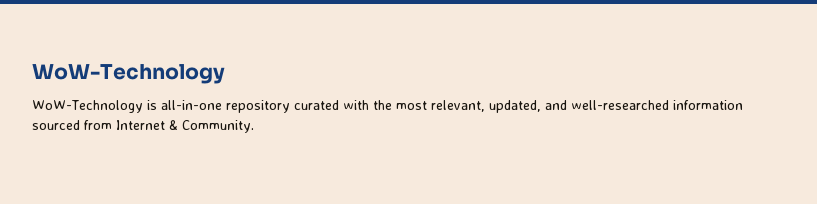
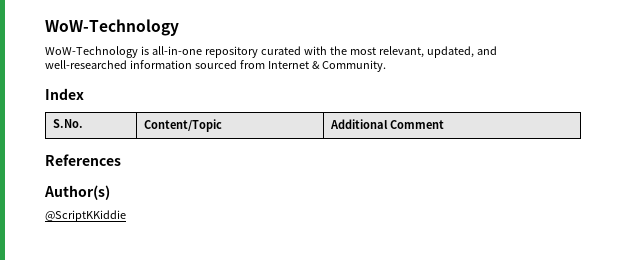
+ Index
+ S.No. | Content/Topic | Additional Comment
+ References
+ Author(s)
+ @ScriptKKiddie

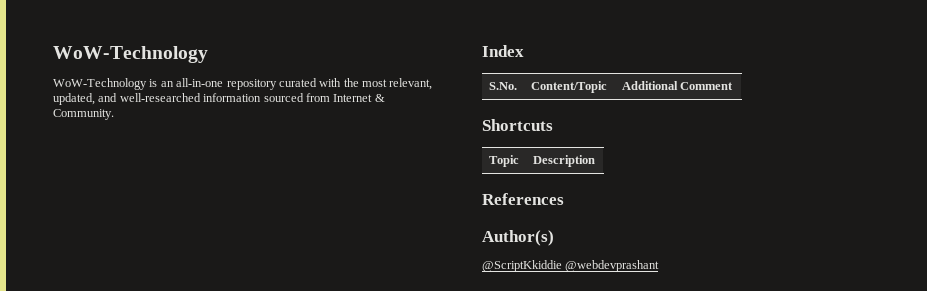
- WoW-Technology is all-in-one repository curated with the most relevant, updated, and well-researched information sourced from Internet & Community.
+ WoW-Technology is an all-in-one repository curated with the most relevant, updated, and well-researched information sourced from Internet & Community.
+ Shortcuts
+ Topic | Description
- @ScriptKKiddie
+ @ScriptKkiddie @webdevprashant

